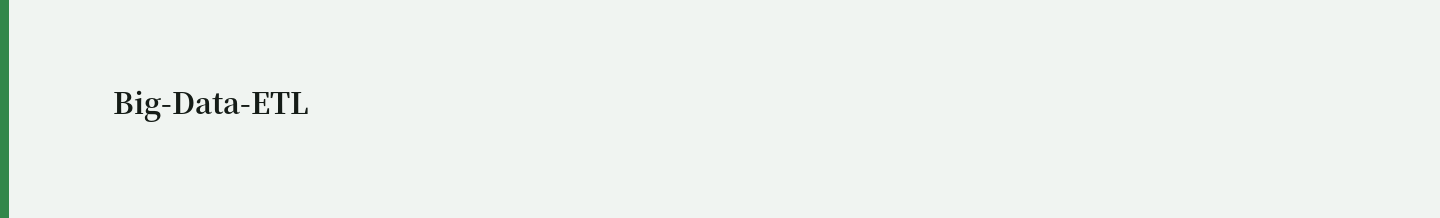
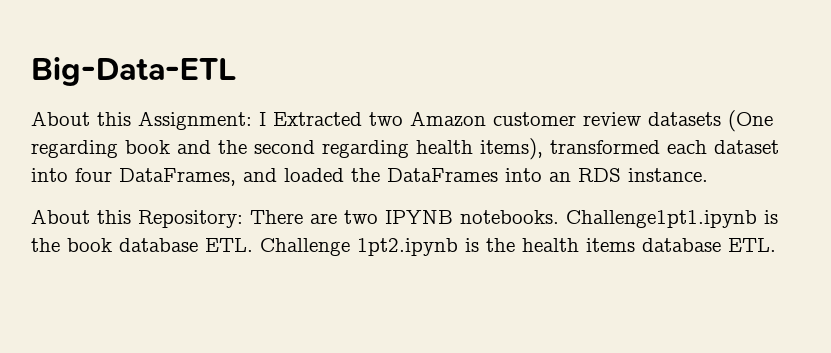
+ About this Assignment: I Extracted two Amazon customer review datasets (One regarding book and the second regarding health items), transformed each dataset into four DataFrames, and loaded the DataFrames into an RDS instance.
+ About this Repository: There are two IPYNB notebooks. Challenge1pt1.ipynb is the book database ETL. Challenge 1pt2.ipynb is the health items database ETL.

